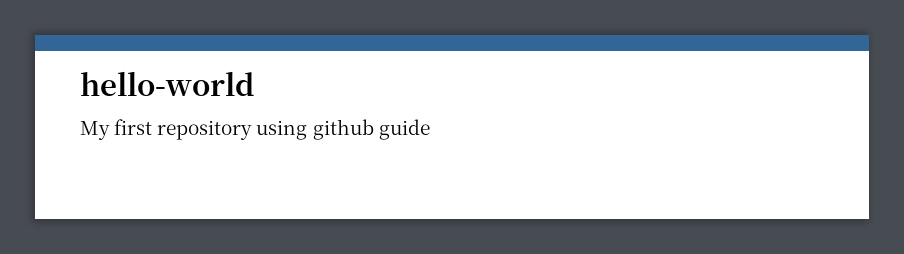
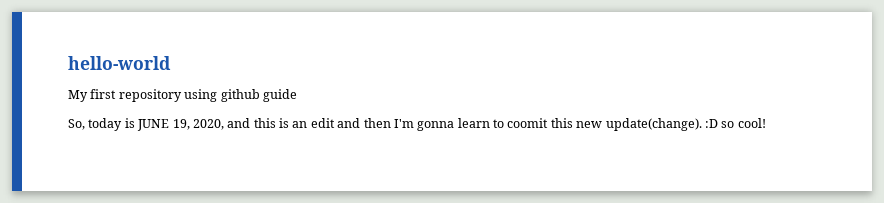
+ So, today is JUNE 19, 2020, and this is an edit and then I'm gonna learn to coomit this new update(change). :D so cool!

